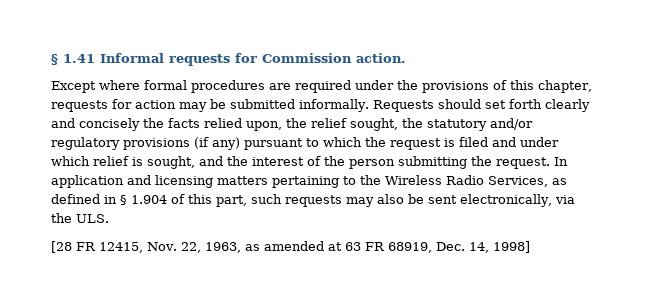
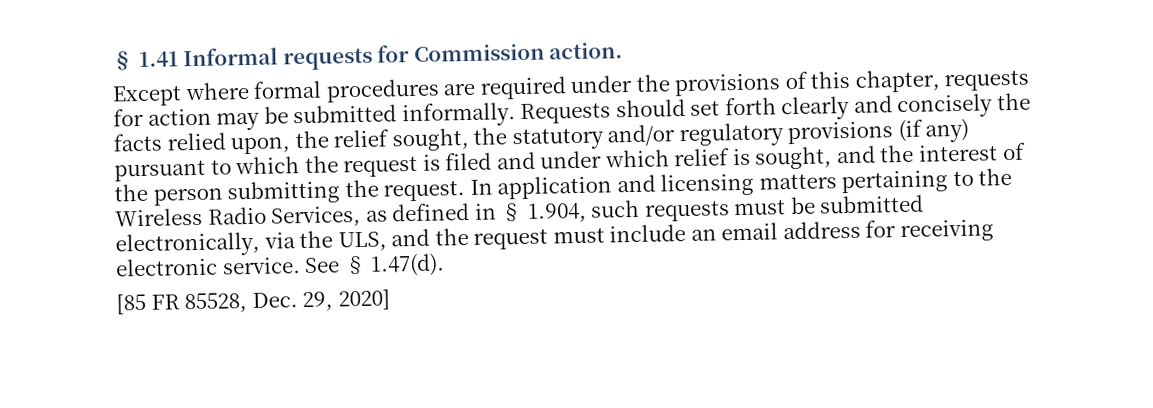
- In application and licensing matters pertaining to the Wireless Radio Services, as defined in § 1.904 of this part, such requests may also be sent electronically, via the ULS.
- [28 FR 12415, Nov. 22, 1963, as amended at 63 FR 68919, Dec. 14, 1998]
+ In application and licensing matters pertaining to the Wireless Radio Services, as defined in § 1.904, such requests must be submitted electronically, via the ULS, and the request must include an email address for receiving electronic service. See § 1.47(d).
+ [85 FR 85528, Dec. 29, 2020]

